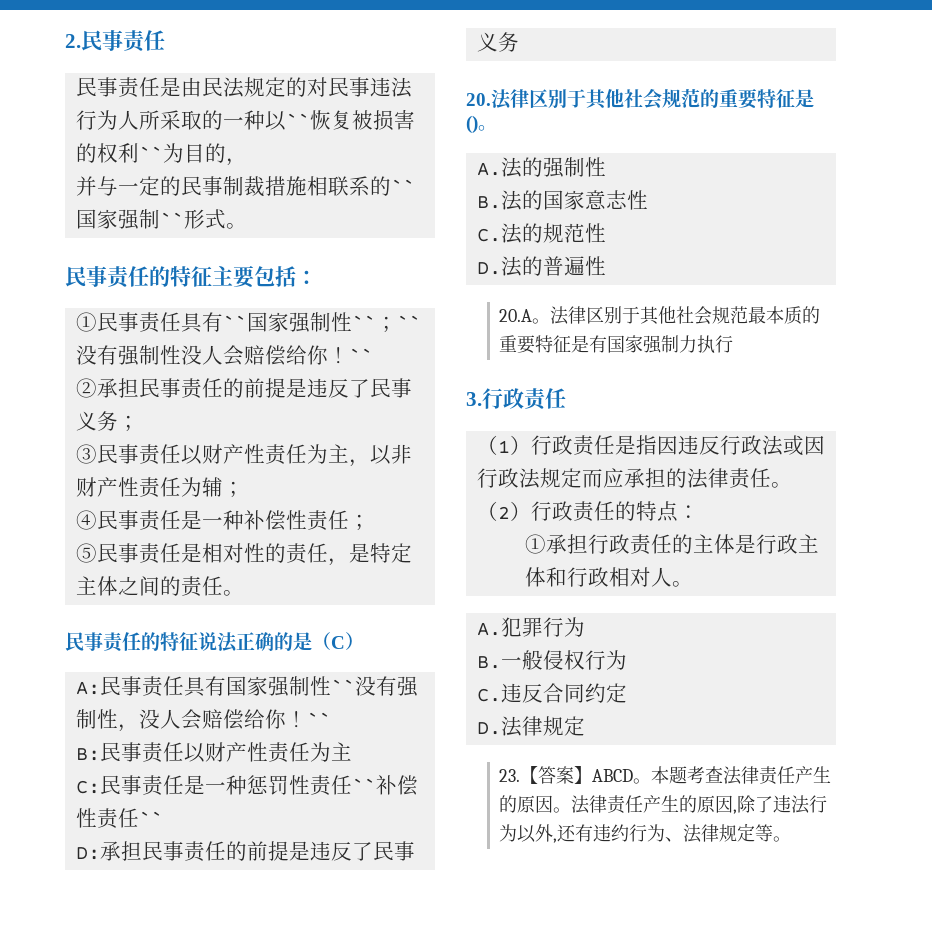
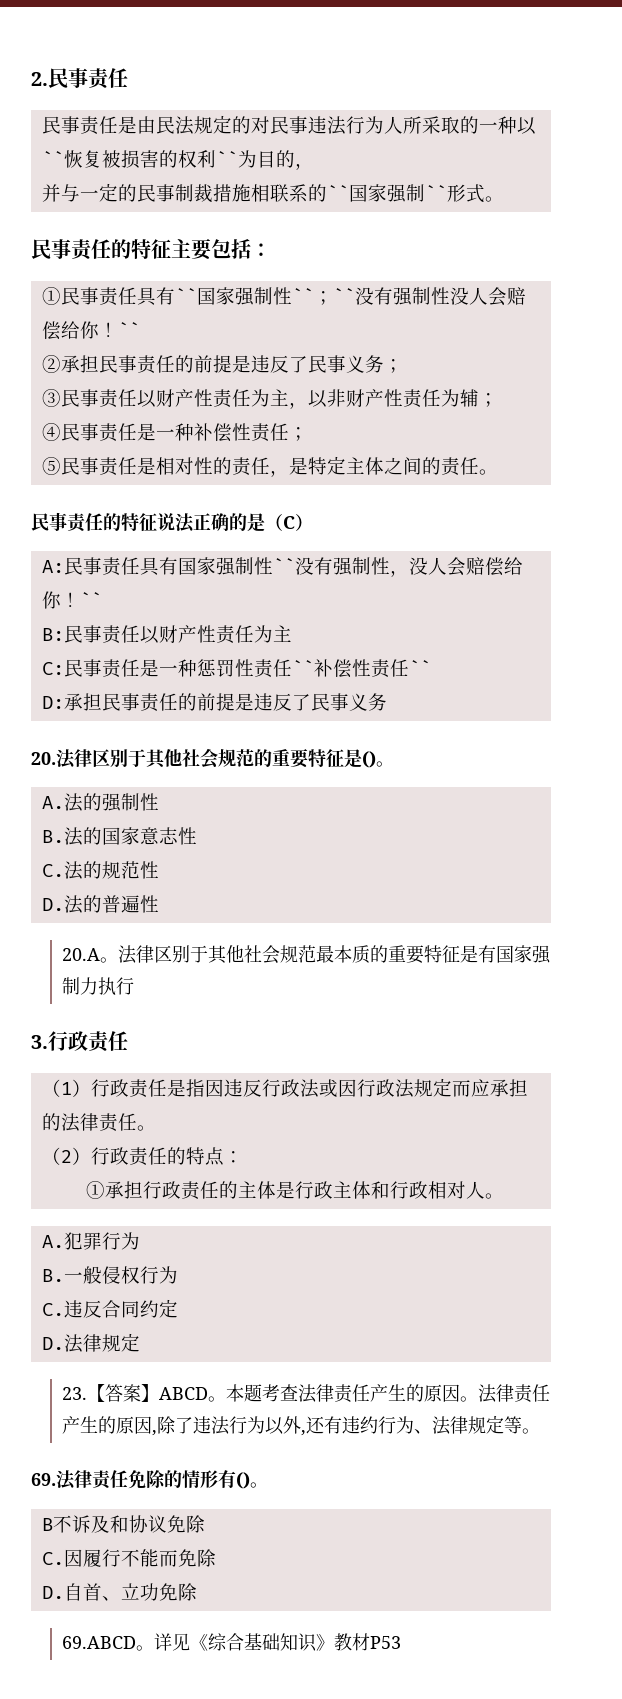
+ 69.法律责任免除的情形有()。
+ B不诉及和协议免除
+ C.因履行不能而免除
+ D.自首、立功免除
+ 69.ABCD。详见《综合基础知识》教材P53

